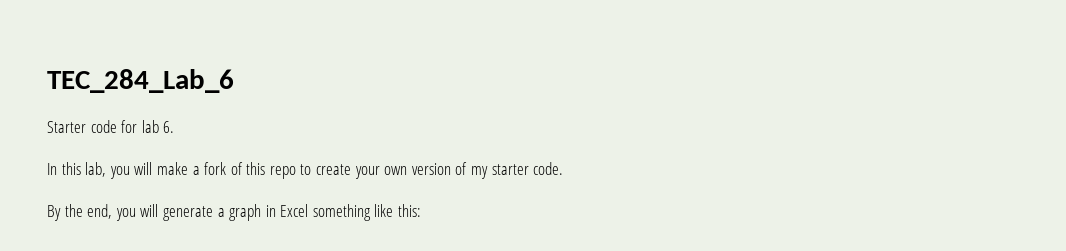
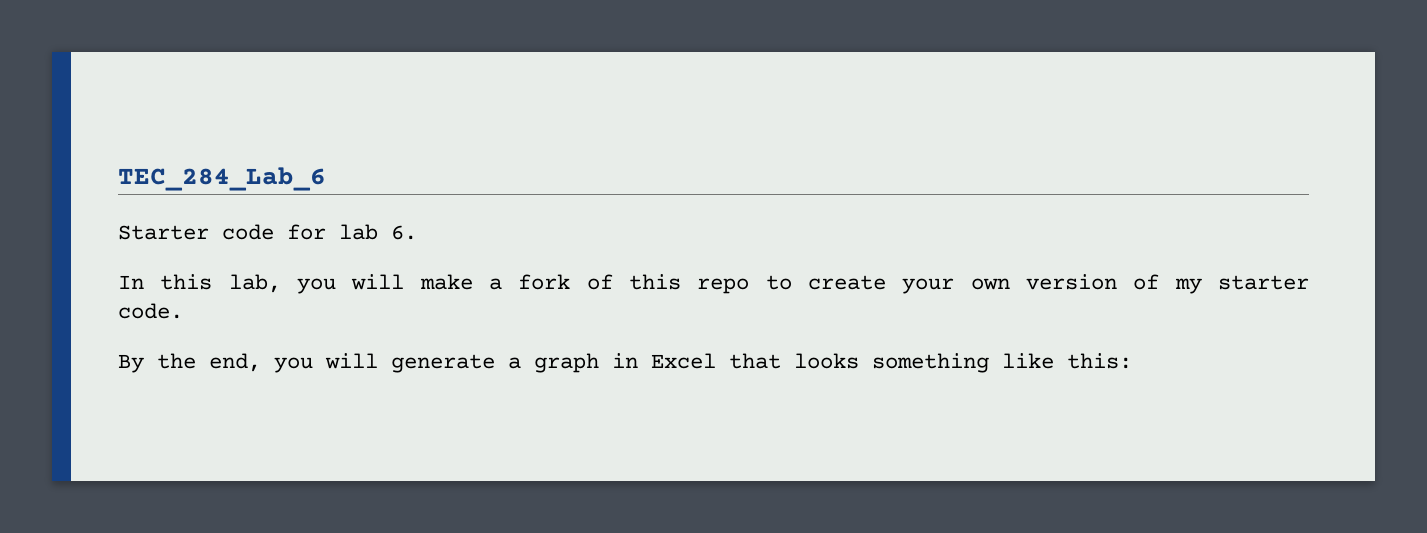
- By the end, you will generate a graph in Excel something like this:
+ By the end, you will generate a graph in Excel that looks something like this:

